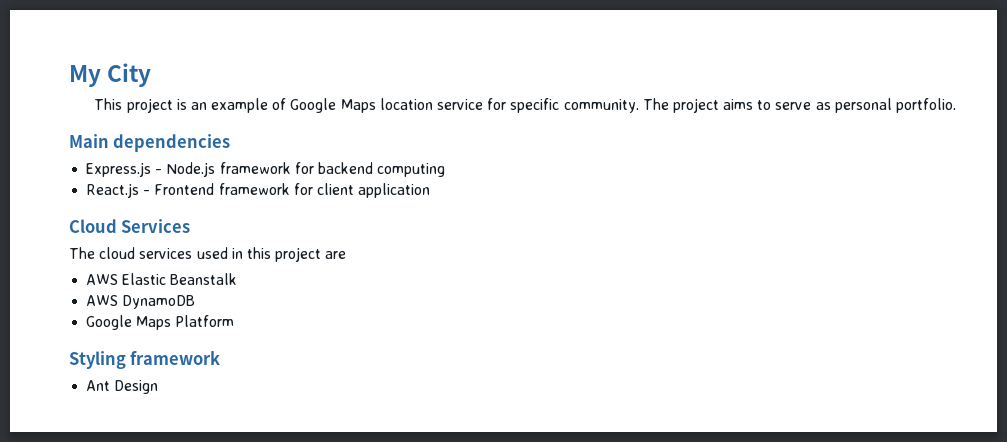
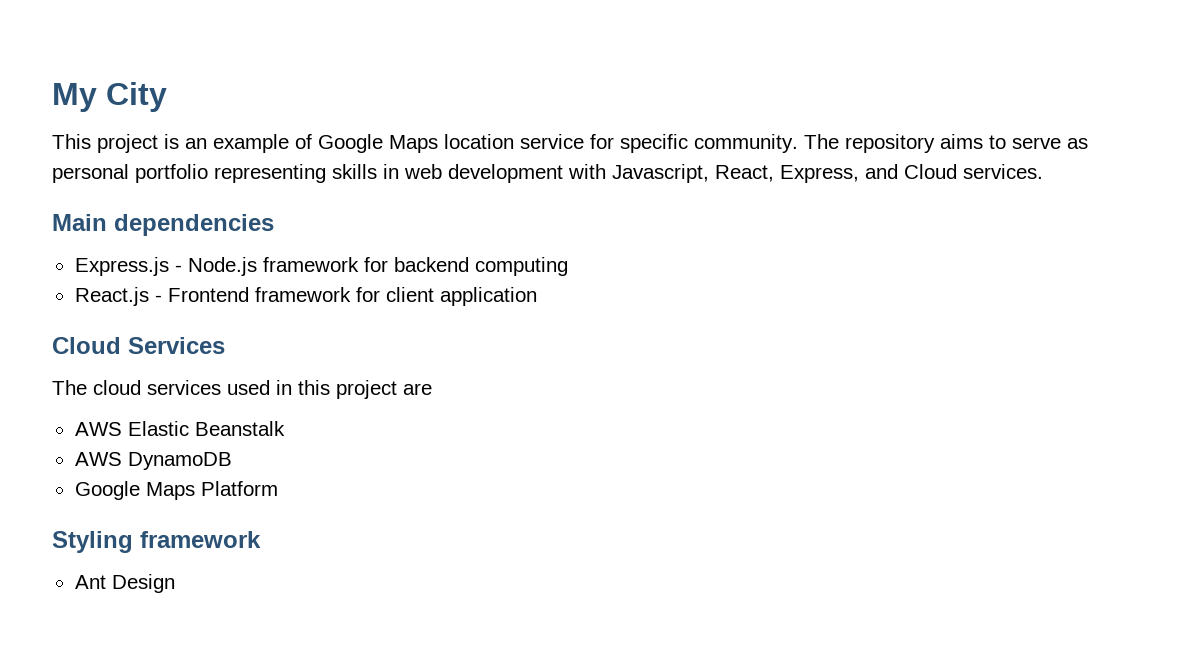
- The project aims to serve as personal portfolio.
+ The repository aims to serve as personal portfolio representing skills in web development with Javascript, React, Express, and Cloud services.

